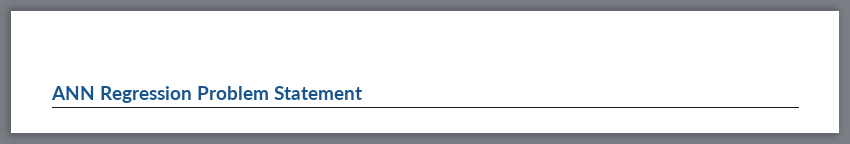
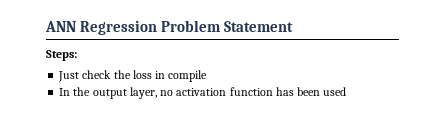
+ Steps:
+ Just check the loss in compile
+ In the output layer, no activation function has been used

